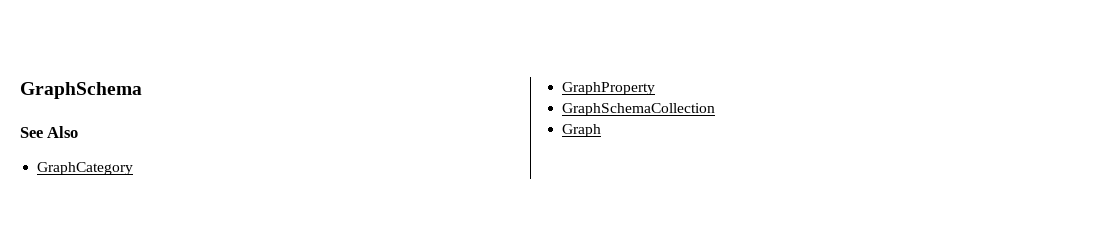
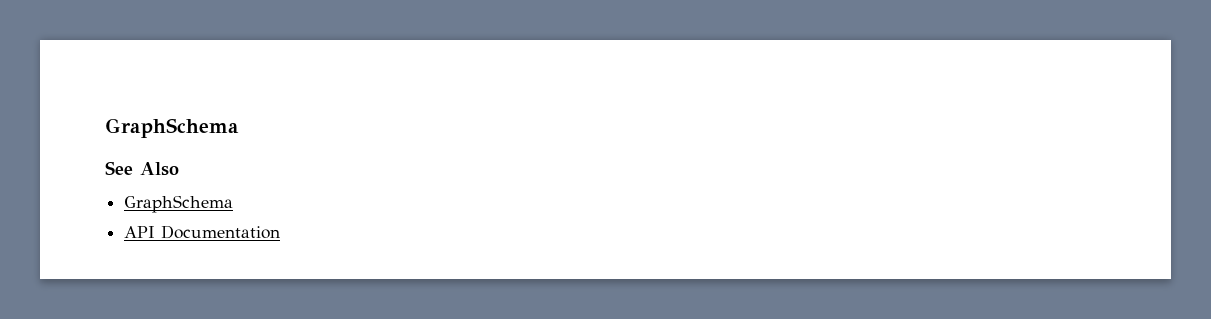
  See Also
- GraphCategory
- GraphProperty
- GraphSchemaCollection
- Graph
+ GraphSchema
+ API Documentation

